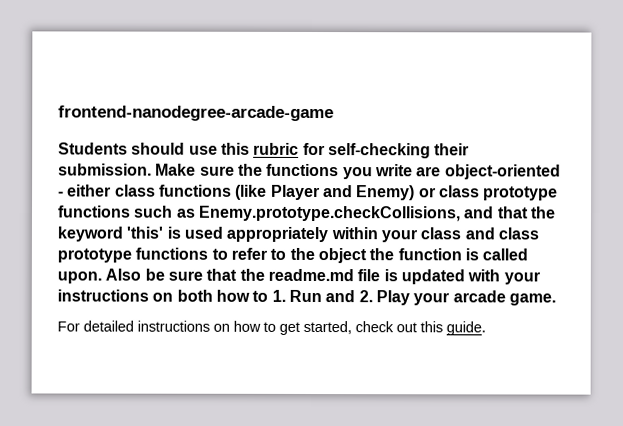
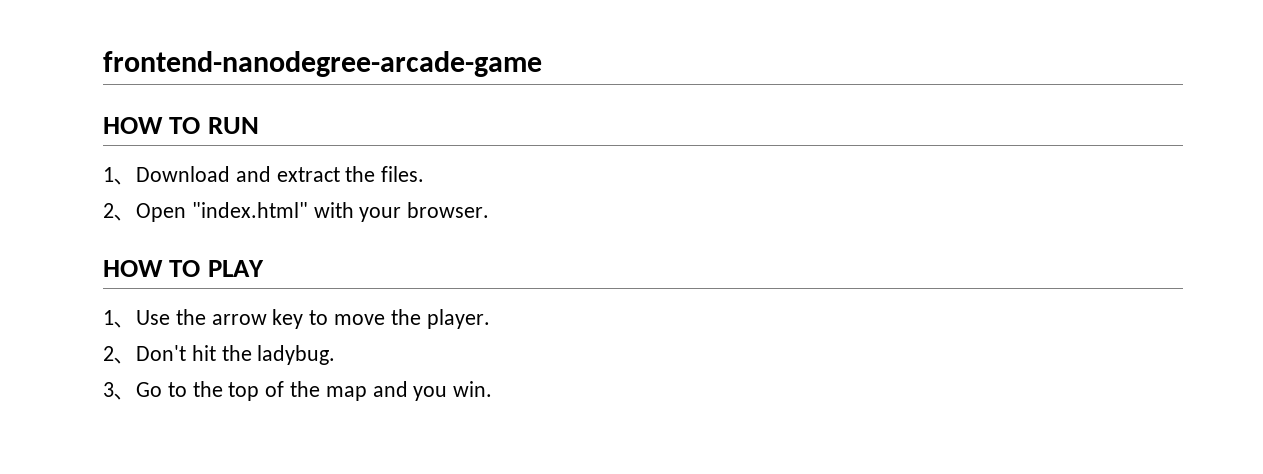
- Students should use this rubric for self-checking their submission. Make sure the functions you write are object-oriented - either class functions (like Player and Enemy) or class prototype functions such as Enemy.prototype.checkCollisions, and that the keyword 'this' is used appropriately within your class and class prototype functions to refer to the object the function is called upon. Also be sure that the readme.md file is updated with your instructions on both how to 1. Run and 2. Play your arcade game.
- For detailed instructions on how to get started, check out this guide.
+ HOW TO RUN
+ 1、Download and extract the files.
+ 2、Open "index.html" with your browser.
+ HOW TO PLAY
+ 1、Use the arrow key to move the player.
+ 2、Don't hit the ladybug.
+ 3、Go to the top of the map and you win.

